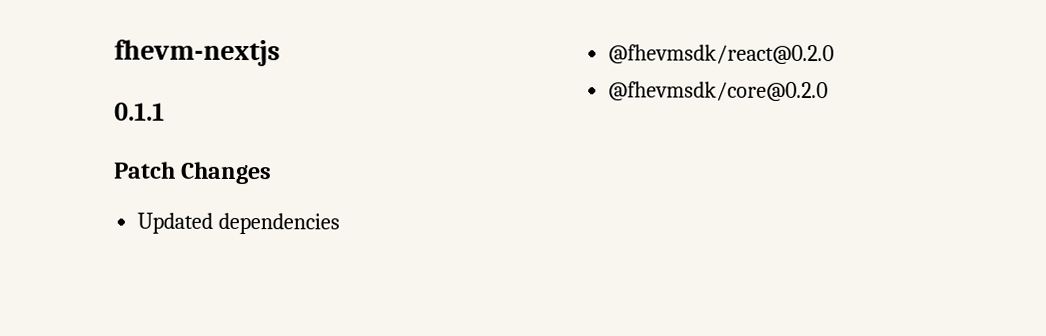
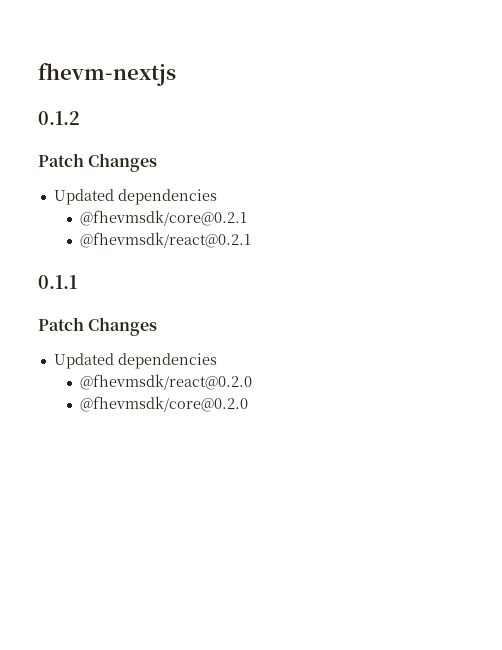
+ 0.1.2
+ Patch Changes
+ Updated dependencies
+ @fhevmsdk/core@0.2.1
+ @fhevmsdk/react@0.2.1

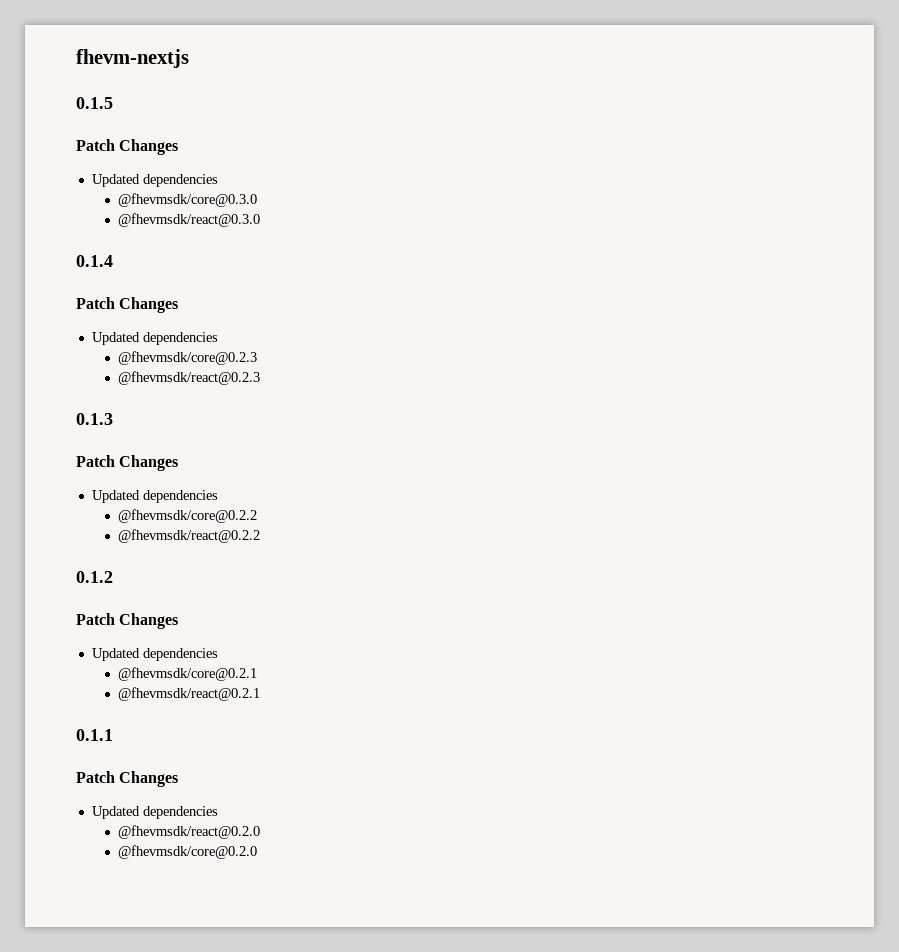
+ 0.1.5
+ Patch Changes
+ Updated dependencies
+ @fhevmsdk/core@0.3.0
+ @fhevmsdk/react@0.3.0
+ 0.1.4
+ Patch Changes
+ Updated dependencies
+ @fhevmsdk/core@0.2.3
+ @fhevmsdk/react@0.2.3
+ 0.1.3
+ Patch Changes
+ Updated dependencies
+ @fhevmsdk/core@0.2.2
+ @fhevmsdk/react@0.2.2

